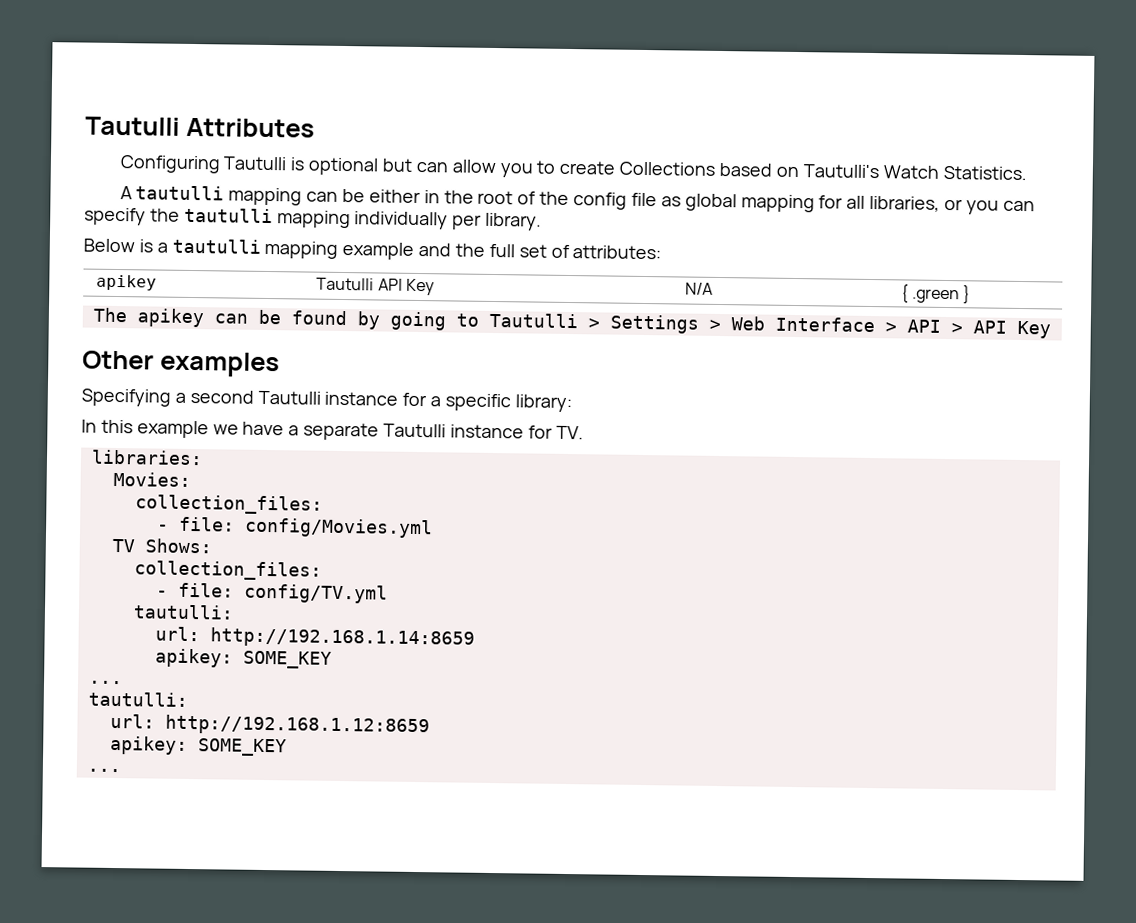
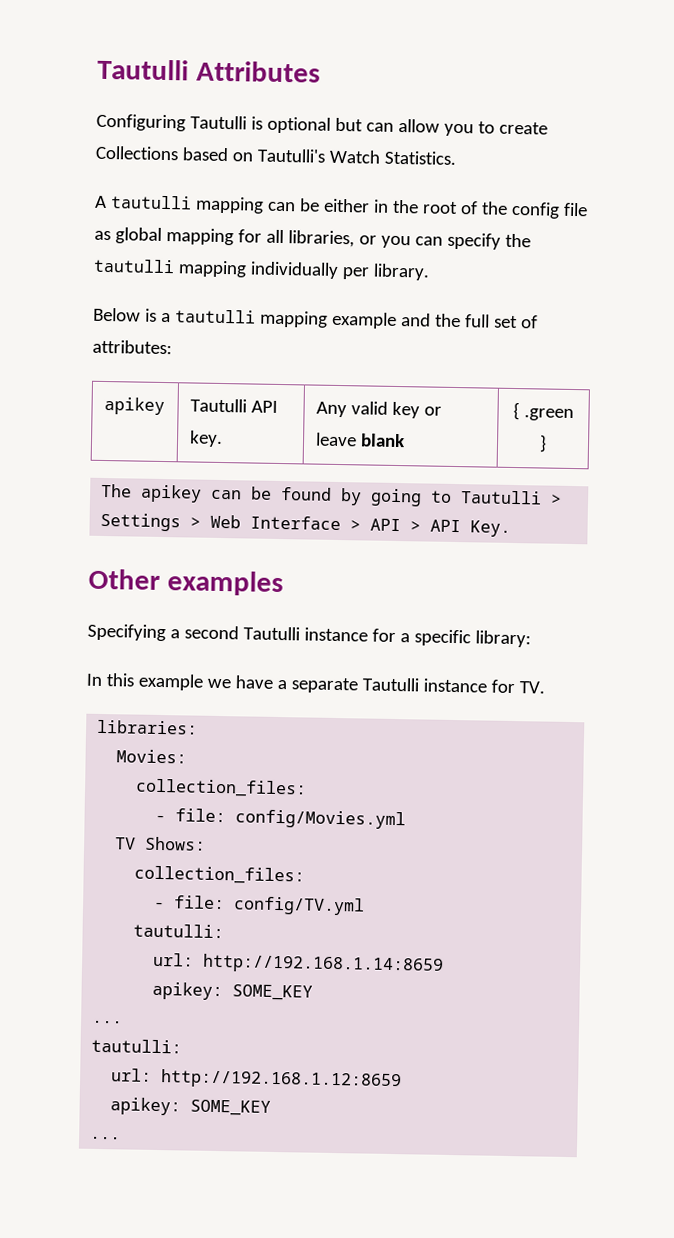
- apikey | Tautulli API Key | N/A | { .green }
+ apikey | Tautulli API key. | Any valid key or leave blank | { .green }
- The apikey can be found by going to Tautulli > Settings > Web Interface > API > API Key
+ The apikey can be found by going to Tautulli > Settings > Web Interface > API > API Key.

